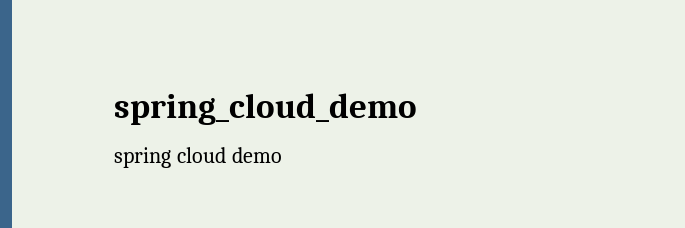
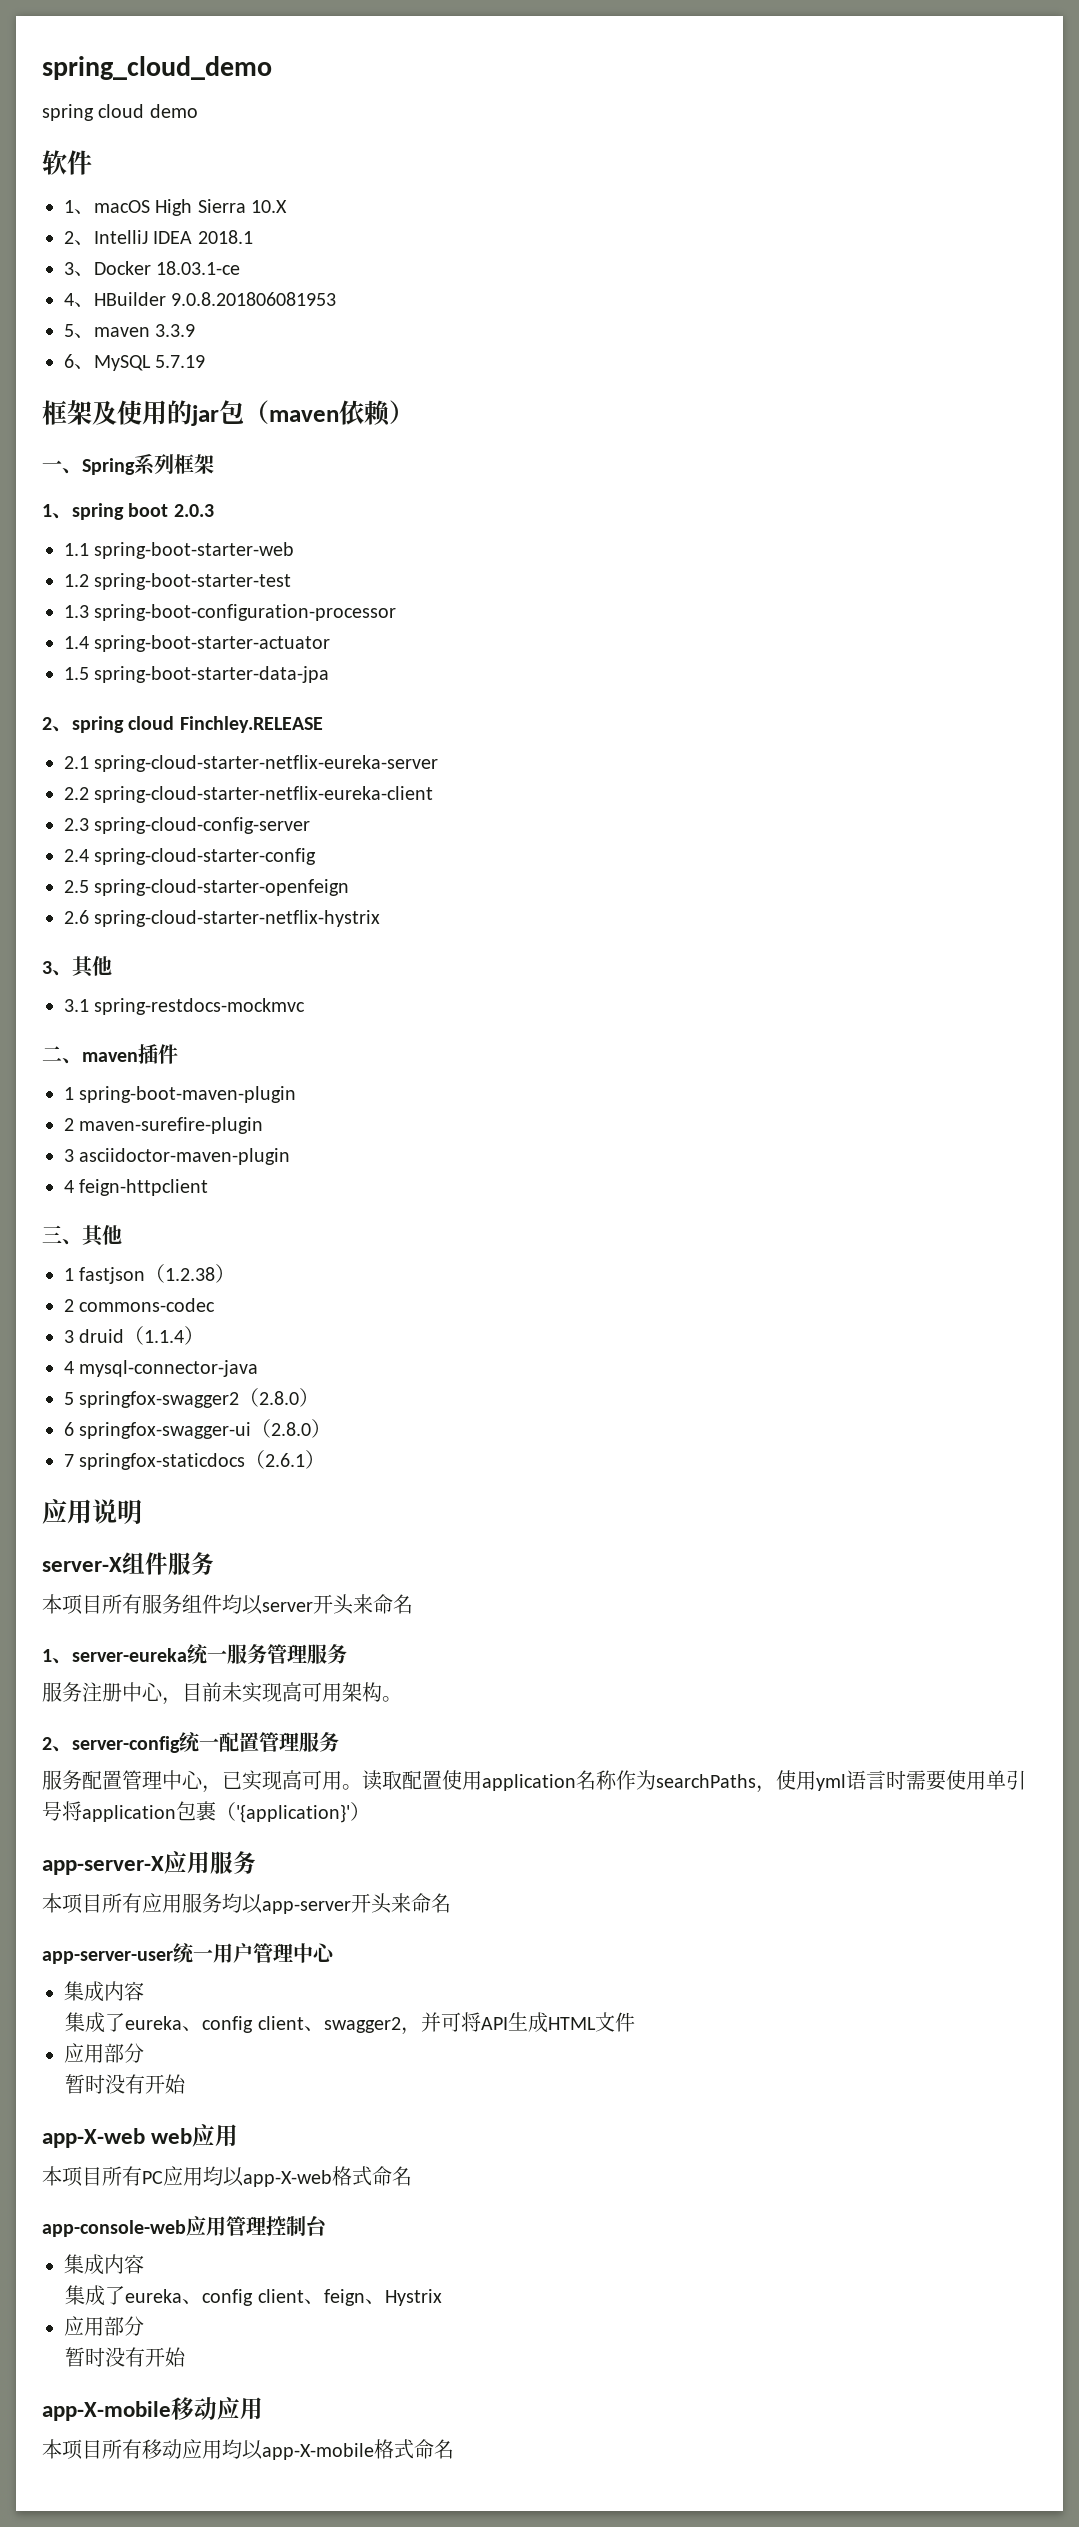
+ 软件
+ 1、macOS High Sierra 10.X
+ 2、IntelliJ IDEA 2018.1
+ 3、Docker 18.03.1-ce
+ 4、HBuilder 9.0.8.201806081953
+ 5、maven 3.3.9
+ 6、MySQL 5.7.19
+ 框架及使用的jar包（maven依赖）
+ 一、Spring系列框架
+ 1、spring boot 2.0.3
+ 1.1 spring-boot-starter-web
+ 1.2 spring-boot-starter-test
+ 1.3 spring-boot-configuration-processor
+ 1.4 spring-boot-starter-actuator
+ 1.5 spring-boot-starter-data-jpa
+ 2、spring cloud Finchley.RELEASE
+ 2.1 spring-cloud-starter-netflix-eureka-server
+ 2.2 spring-cloud-starter-netflix-eureka-client
+ 2.3 spring-cloud-config-server
+ 2.4 spring-cloud-starter-config
+ 2.5 spring-cloud-starter-openfeign
+ 2.6 spring-cloud-starter-netflix-hystrix
+ 3、其他
+ 3.1 spring-restdocs-mockmvc
+ 二、maven插件
+ 1 spring-boot-maven-plugin
+ 2 maven-surefire-plugin
+ 3 asciidoctor-maven-plugin
+ 4 feign-httpclient
+ 三、其他
+ 1 fastjson（1.2.38）
+ 2 commons-codec
+ 3 druid（1.1.4）
+ 4 mysql-connector-java
+ 5 springfox-swagger2（2.8.0）
+ 6 springfox-swagger-ui（2.8.0）
+ 7 springfox-staticdocs（2.6.1）
+ 应用说明
+ server-X组件服务
+ 本项目所有服务组件均以server开头来命名
+ 1、server-eureka统一服务管理服务
+ 服务注册中心，目前未实现高可用架构。
+ 2、server-config统一配置管理服务
+ 服务配置管理中心，已实现高可用。读取配置使用application名称作为searchPaths，使用yml语言时需要使用单引号将application包裹（'{application}'）
+ app-server-X应用服务
+ 本项目所有应用服务均以app-server开头来命名
+ app-server-user统一用户管理中心
+ 集成内容
+ 集成了eureka、config client、swagger2，并可将API生成HTML文件
+ 应用部分
+ 暂时没有开始
+ app-X-web web应用
+ 本项目所有PC应用均以app-X-web格式命名
+ app-console-web应用管理控制台
+ 集成内容
+ 集成了eureka、config client、feign、Hystrix
+ 应用部分
+ 暂时没有开始
+ app-X-mobile移动应用
+ 本项目所有移动应用均以app-X-mobile格式命名

